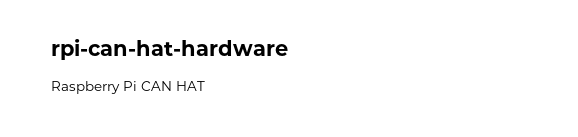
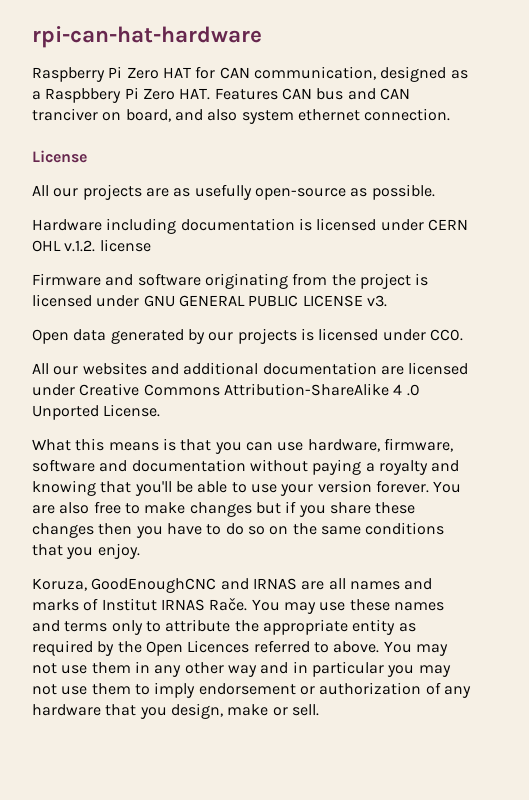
- Raspberry Pi CAN HAT
+ Raspberry Pi Zero HAT for CAN communication, designed as a Raspbbery Pi Zero HAT. Features CAN bus and CAN tranciver on board, and also system ethernet connection.
+ License
+ All our projects are as usefully open-source as possible.
+ Hardware including documentation is licensed under CERN OHL v.1.2. license
+ Firmware and software originating from the project is licensed under GNU GENERAL PUBLIC LICENSE v3.
+ Open data generated by our projects is licensed under CC0.
+ All our websites and additional documentation are licensed under Creative Commons Attribution-ShareAlike 4 .0 Unported License.
+ What this means is that you can use hardware, firmware, software and documentation without paying a royalty and knowing that you'll be able to use your version forever. You are also free to make changes but if you share these changes then you have to do so on the same conditions that you enjoy.
+ Koruza, GoodEnoughCNC and IRNAS are all names and marks of Institut IRNAS Rače. You may use these names and terms only to attribute the appropriate entity as required by the Open Licences referred to above. You may not use them in any other way and in particular you may not use them to imply endorsement or authorization of any hardware that you design, make or sell.

